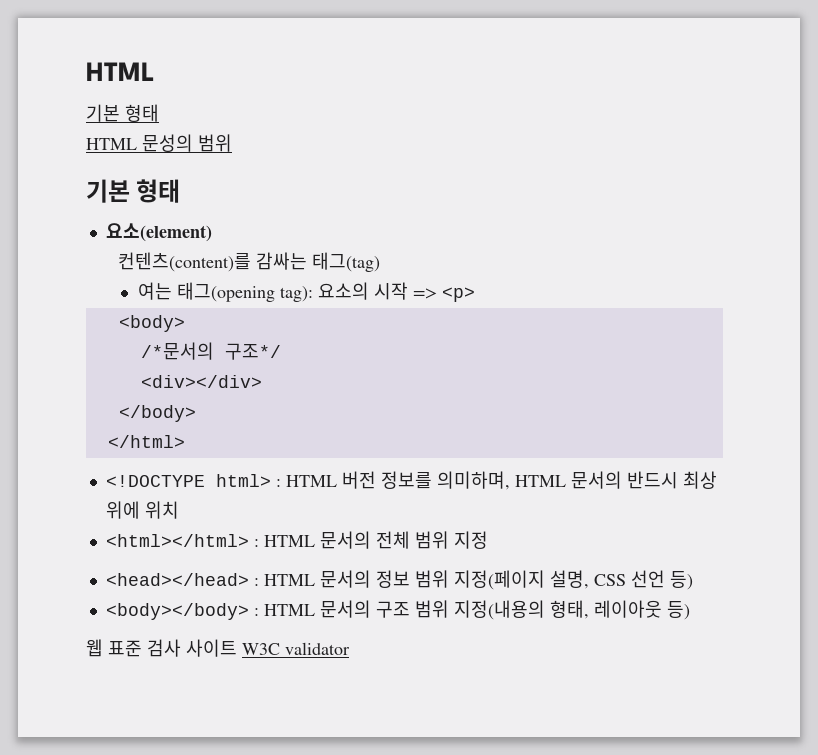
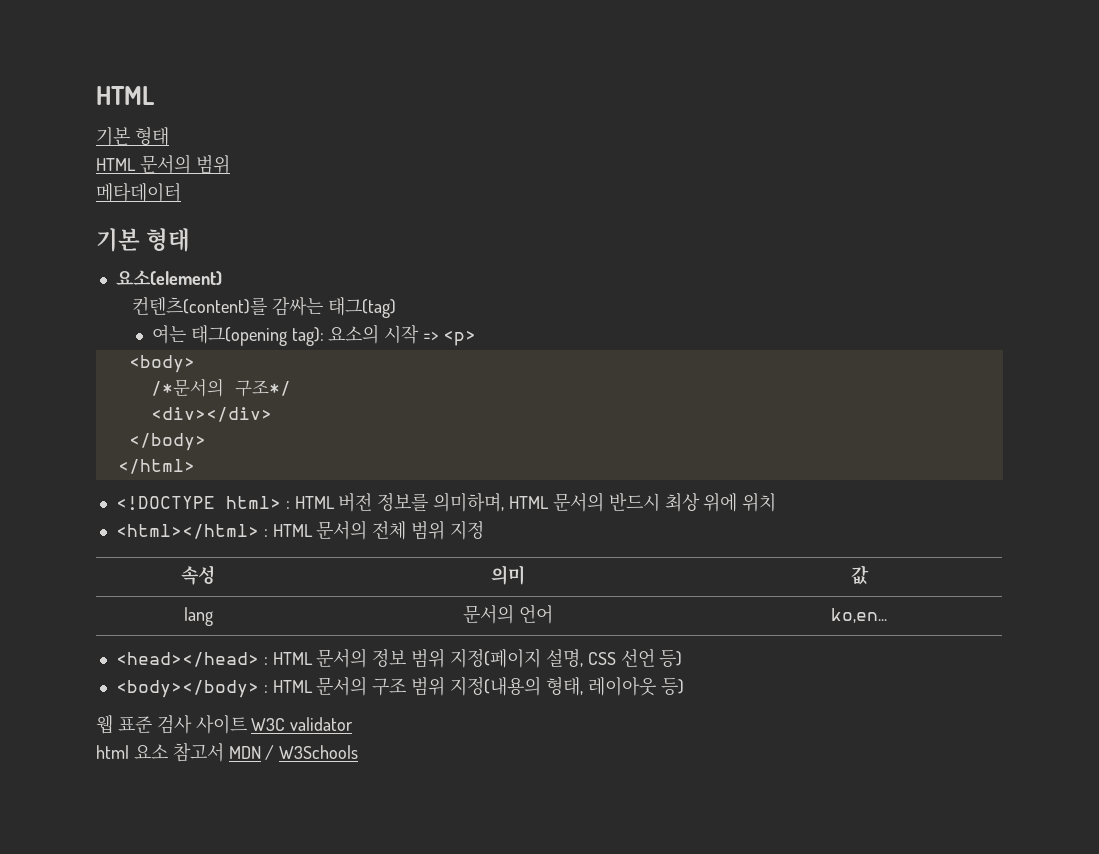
- HTML 문성의 범위
+ HTML 문서의 범위
+ 메타데이터
+ 속성 | 의미 | 값
+ lang | 문서의 언어 | ko,en...
+ html 요소 참고서 MDN / W3Schools

